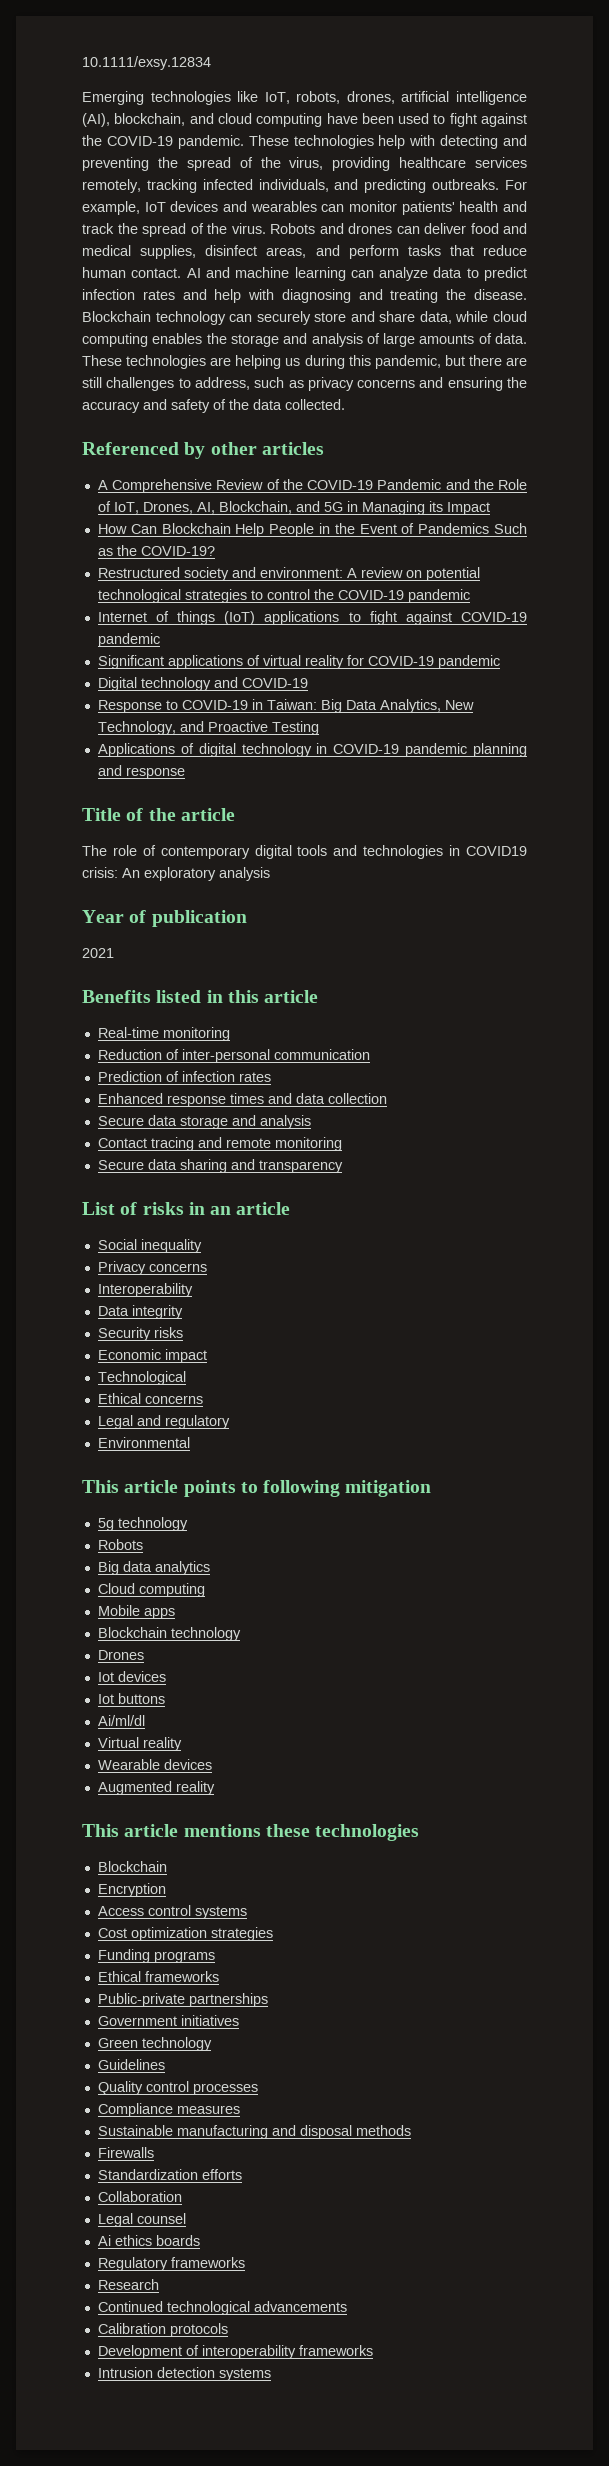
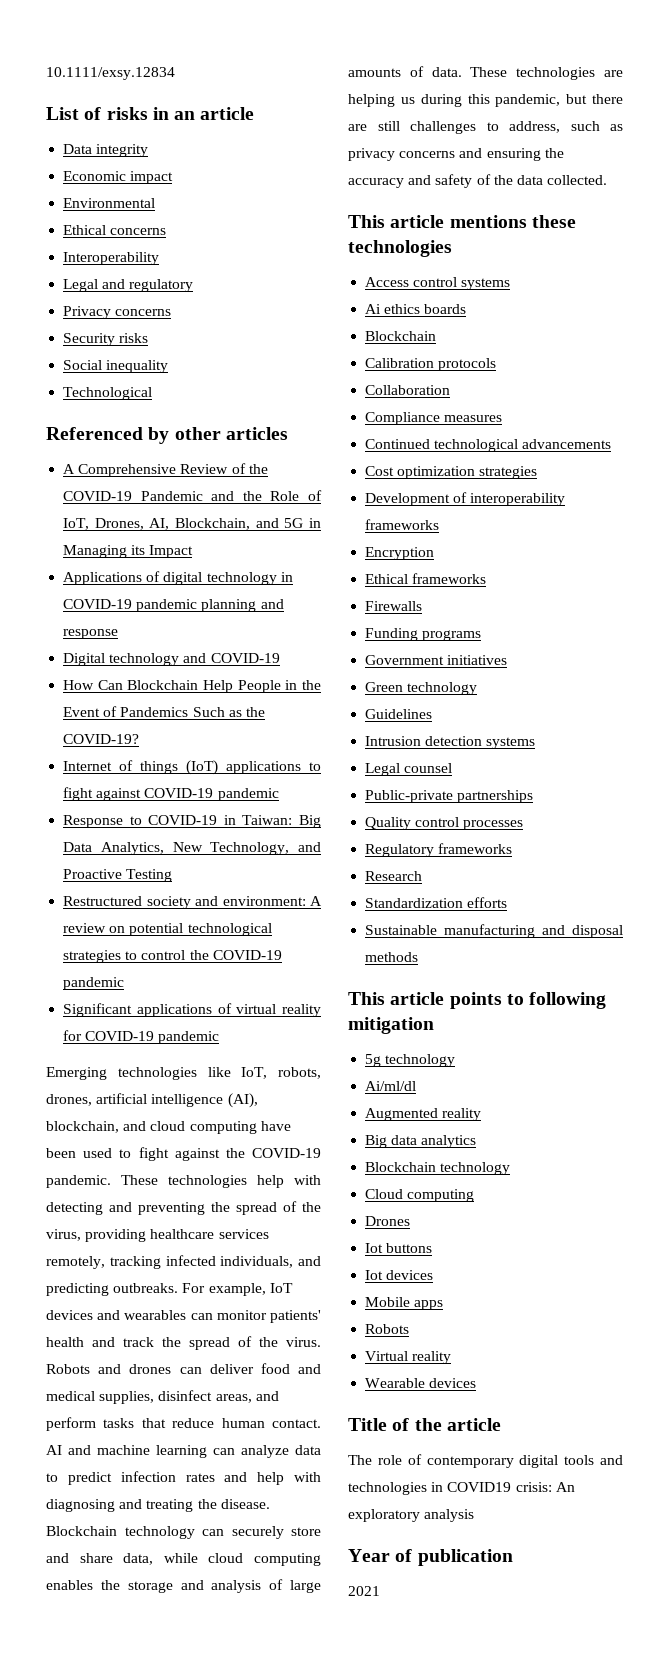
+ List of risks in an article
+ Data integrity
+ Economic impact
+ Environmental
+ Ethical concerns
+ Interoperability
+ Legal and regulatory
+ Privacy concerns
+ Security risks
+ Social inequality
+ Technological
+ Referenced by other articles
+ A Comprehensive Review of the COVID-19 Pandemic and the Role of IoT, Drones, AI, Blockchain, and 5G in Managing its Impact
+ Applications of digital technology in COVID-19 pandemic planning and response
+ Digital technology and COVID-19
+ How Can Blockchain Help People in the Event of Pandemics Such as the COVID-19?
+ Internet of things (IoT) applications to fight against COVID-19 pandemic
+ Response to COVID-19 in Taiwan: Big Data Analytics, New Technology, and Proactive Testing
+ Restructured society and environment: A review on potential technological strategies to control the COVID-19 pandemic
+ Significant applications of virtual reality for COVID-19 pandemic
- Referenced by other articles
- A Comprehensive Review of the COVID-19 Pandemic and the Role of IoT, Drones, AI, Blockchain, and 5G in Managing its Impact
- How Can Blockchain Help People in the Event of Pandemics Such as the COVID-19?
- Restructured society and environment: A review on potential technological strategies to control the COVID-19 pandemic
- Internet of things (IoT) applications to fight against COVID-19 pandemic
- Significant applications of virtual reality for COVID-19 pandemic
- Digital technology and COVID-19
- Response to COVID-19 in Taiwan: Big Data Analytics, New Technology, and Proactive Testing
- Applications of digital technology in COVID-19 pandemic planning and response
+ This article mentions these technologies
+ Access control systems
+ Ai ethics boards
+ Blockchain
+ Calibration protocols
+ Collaboration
+ Compliance measures
+ Continued technological advancements
+ Cost optimization strategies
+ Development of interoperability frameworks
+ Encryption
+ Ethical frameworks
+ Firewalls
+ Funding programs
+ Government initiatives
+ Green technology
+ Guidelines
+ Intrusion detection systems
+ Legal counsel
+ Public-private partnerships
+ Quality control processes
+ Regulatory frameworks
+ Research
+ Standardization efforts
+ Sustainable manufacturing and disposal methods
+ This article points to following mitigation
+ 5g technology
+ Ai/ml/dl
+ Augmented reality
+ Big data analytics
+ Blockchain technology
+ Cloud computing
+ Drones
+ Iot buttons
+ Iot devices
+ Mobile apps
+ Robots
+ Virtual reality
+ Wearable devices
- Benefits listed in this article
- Real-time monitoring
- Reduction of inter-personal communication
- Prediction of infection rates
- Enhanced response times and data collection
- Secure data storage and analysis
- Contact tracing and remote monitoring
- Secure data sharing and transparency
- List of risks in an article
- Social inequality
- Privacy concerns
- Interoperability
- Data integrity
- Security risks
- Economic impact
- Technological
- Ethical concerns
- Legal and regulatory
- Environmental
- This article points to following mitigation
- 5g technology
- Robots
- Big data analytics
- Cloud computing
- Mobile apps
- Blockchain technology
- Drones
- Iot devices
- Iot buttons
- Ai/ml/dl
- Virtual reality
- Wearable devices
- Augmented reality
- This article mentions these technologies
- Blockchain
- Encryption
- Access control systems
- Cost optimization strategies
- Funding programs
- Ethical frameworks
- Public-private partnerships
- Government initiatives
- Green technology
- Guidelines
- Quality control processes
- Compliance measures
- Sustainable manufacturing and disposal methods
- Firewalls
- Standardization efforts
- Collaboration
- Legal counsel
- Ai ethics boards
- Regulatory frameworks
- Research
- Continued technological advancements
- Calibration protocols
- Development of interoperability frameworks
- Intrusion detection systems

